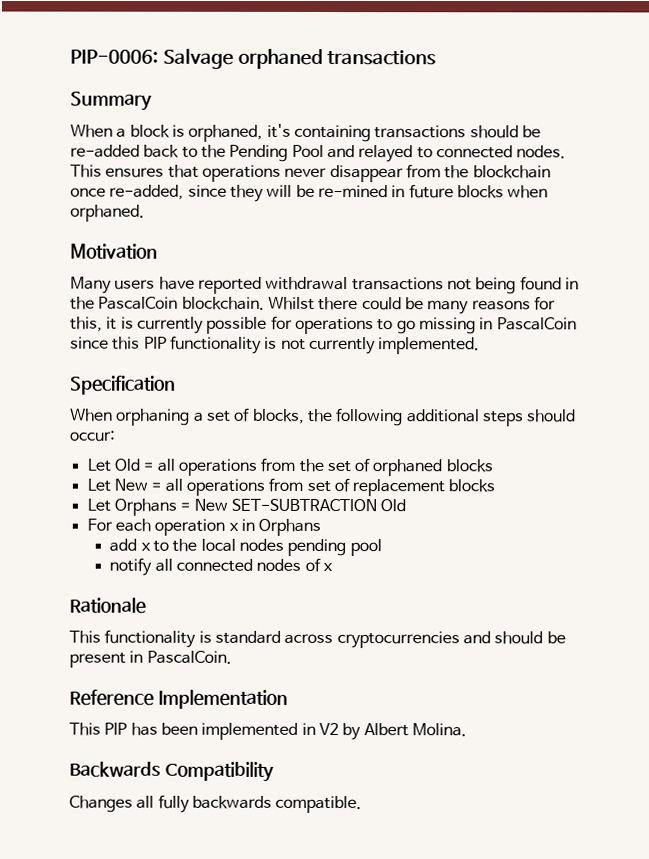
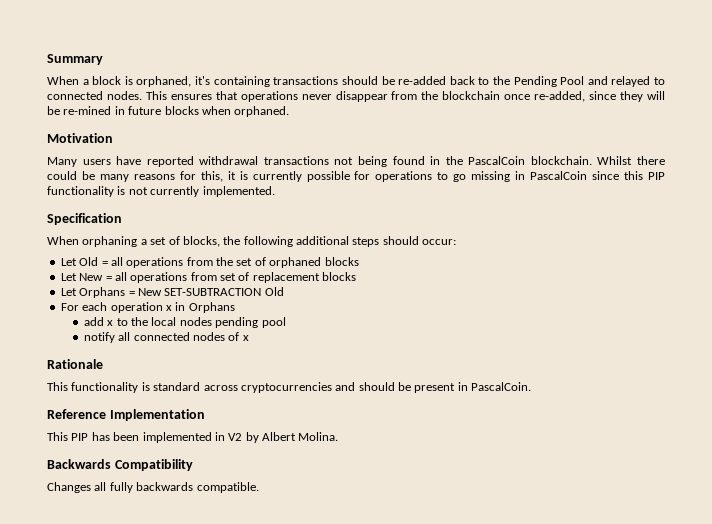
- PIP-0006: Salvage orphaned transactions

